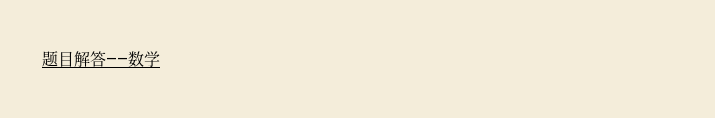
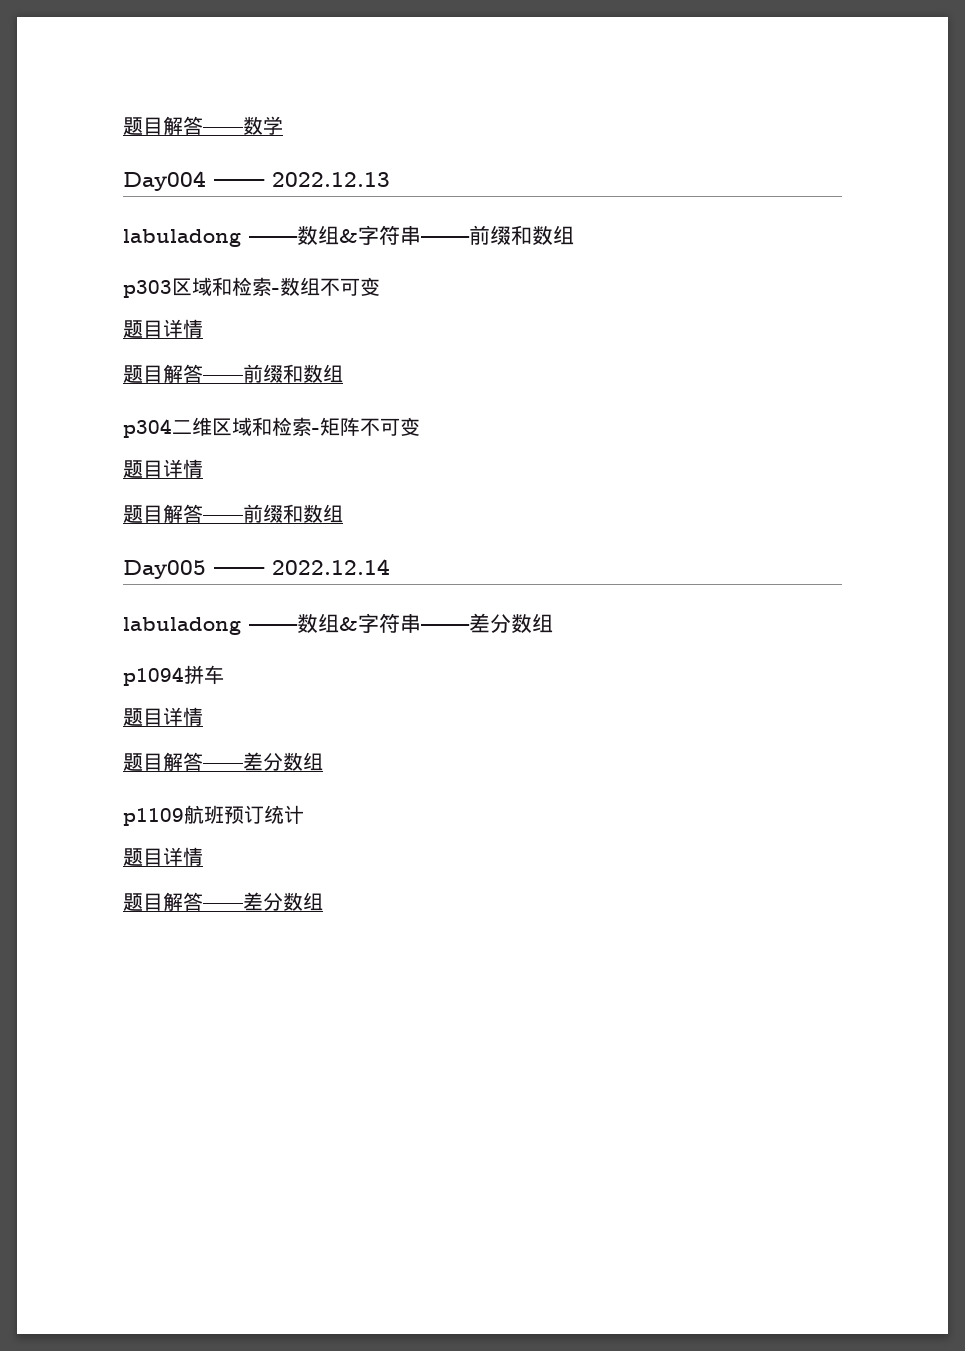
+ Day004 —— 2022.12.13
+ labuladong ——数组&字符串——前缀和数组
+ p303区域和检索-数组不可变
+ 题目详情
+ 题目解答——前缀和数组
+ p304二维区域和检索-矩阵不可变
+ 题目详情
+ 题目解答——前缀和数组
+ Day005 —— 2022.12.14
+ labuladong ——数组&字符串——差分数组
+ p1094拼车
+ 题目详情
+ 题目解答——差分数组
+ p1109航班预订统计
+ 题目详情
+ 题目解答——差分数组

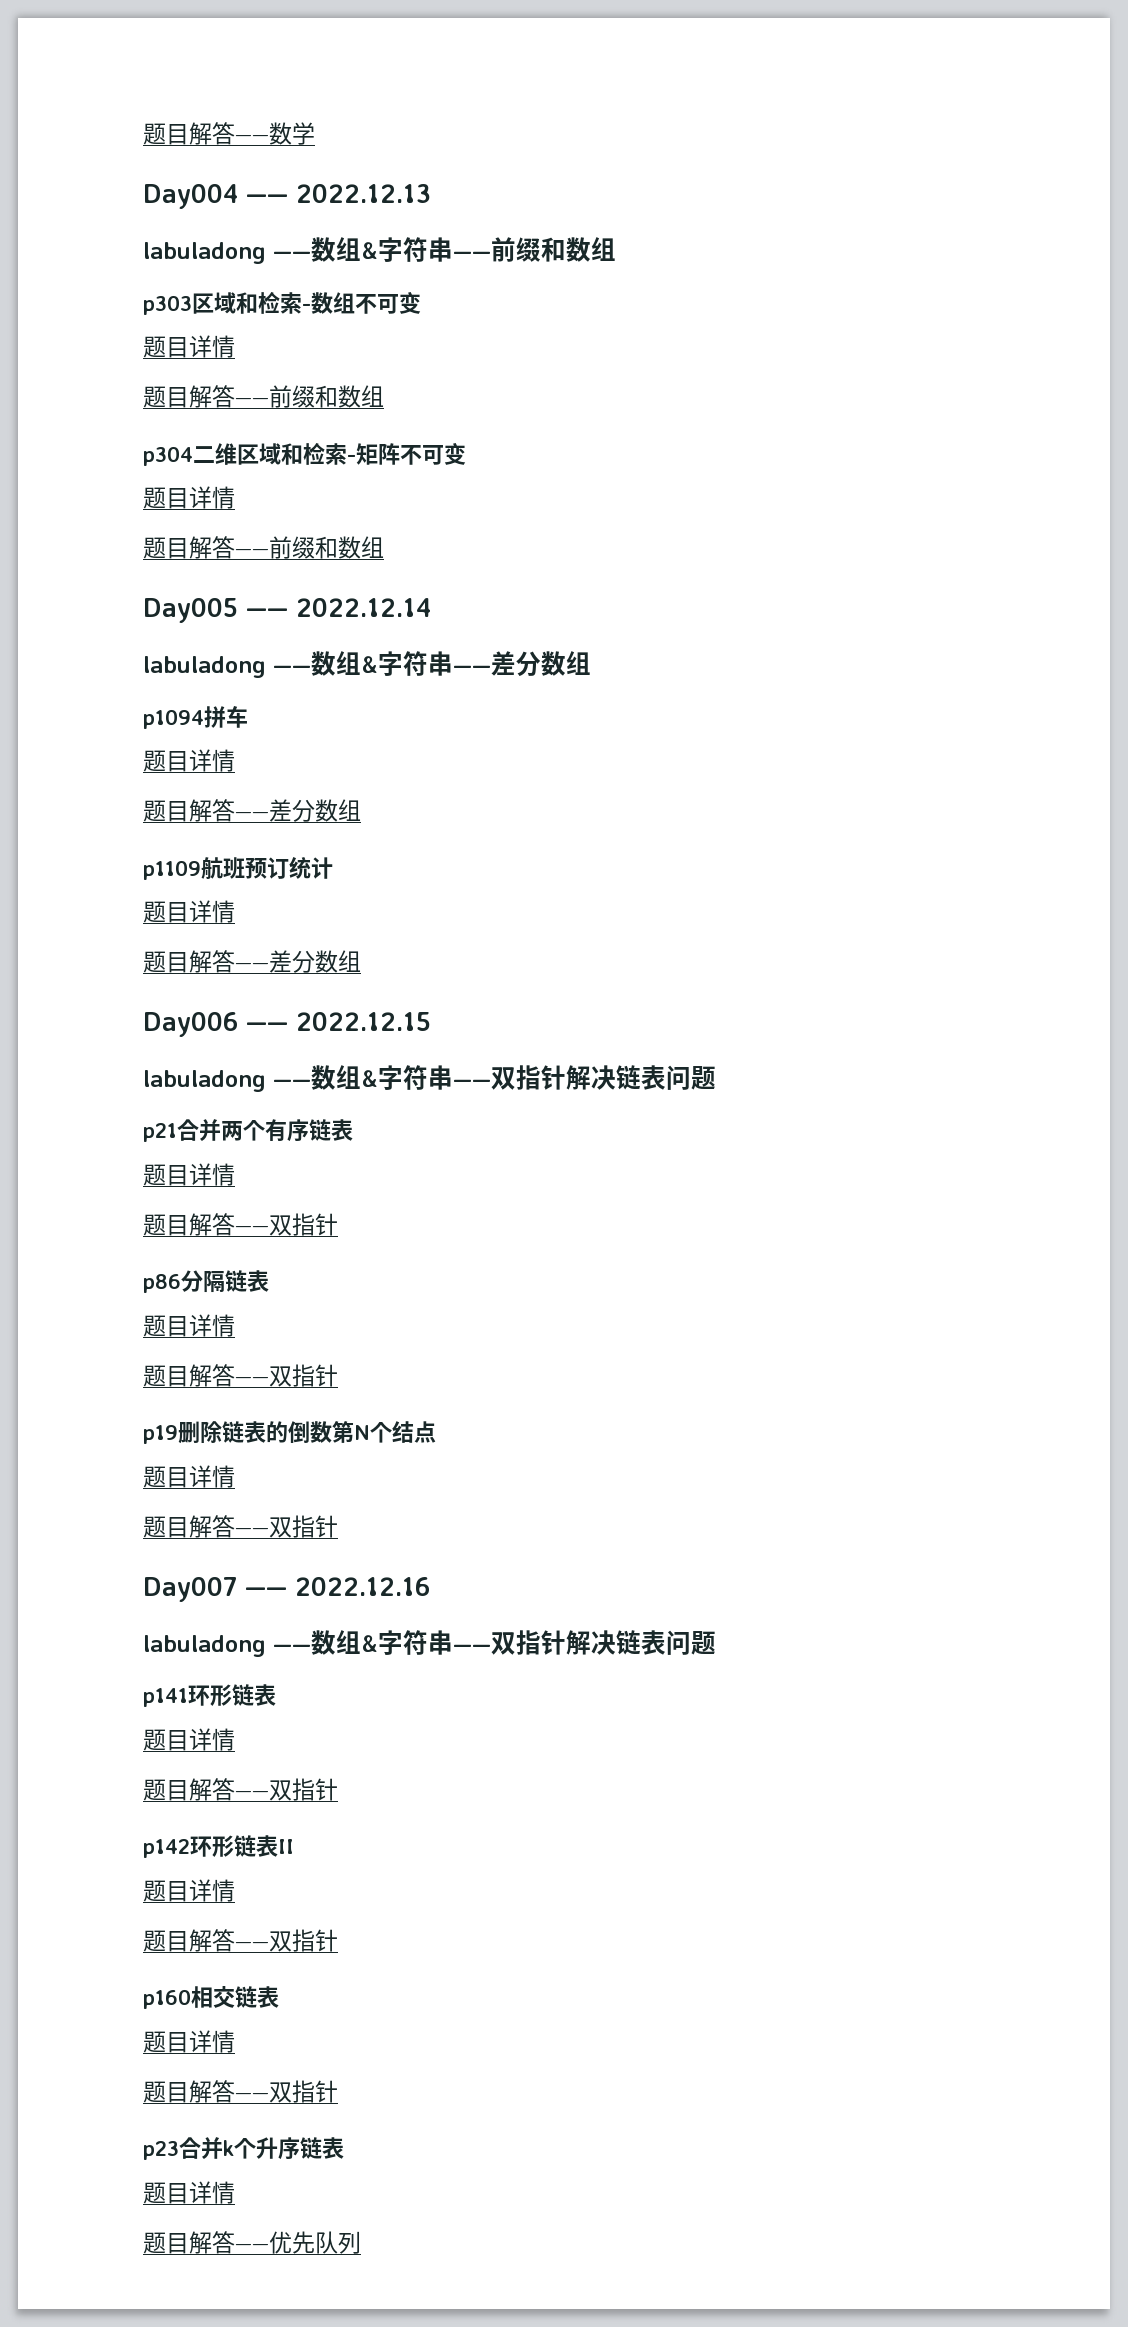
+ Day006 —— 2022.12.15
+ labuladong ——数组&字符串——双指针解决链表问题
+ p21合并两个有序链表
+ 题目详情
+ 题目解答——双指针
+ p86分隔链表
+ 题目详情
+ 题目解答——双指针
+ p19删除链表的倒数第N个结点
+ 题目详情
+ 题目解答——双指针
+ Day007 —— 2022.12.16
+ labuladong ——数组&字符串——双指针解决链表问题
+ p141环形链表
+ 题目详情
+ 题目解答——双指针
+ p142环形链表II
+ 题目详情
+ 题目解答——双指针
+ p160相交链表
+ 题目详情
+ 题目解答——双指针
+ p23合并k个升序链表
+ 题目详情
+ 题目解答——优先队列

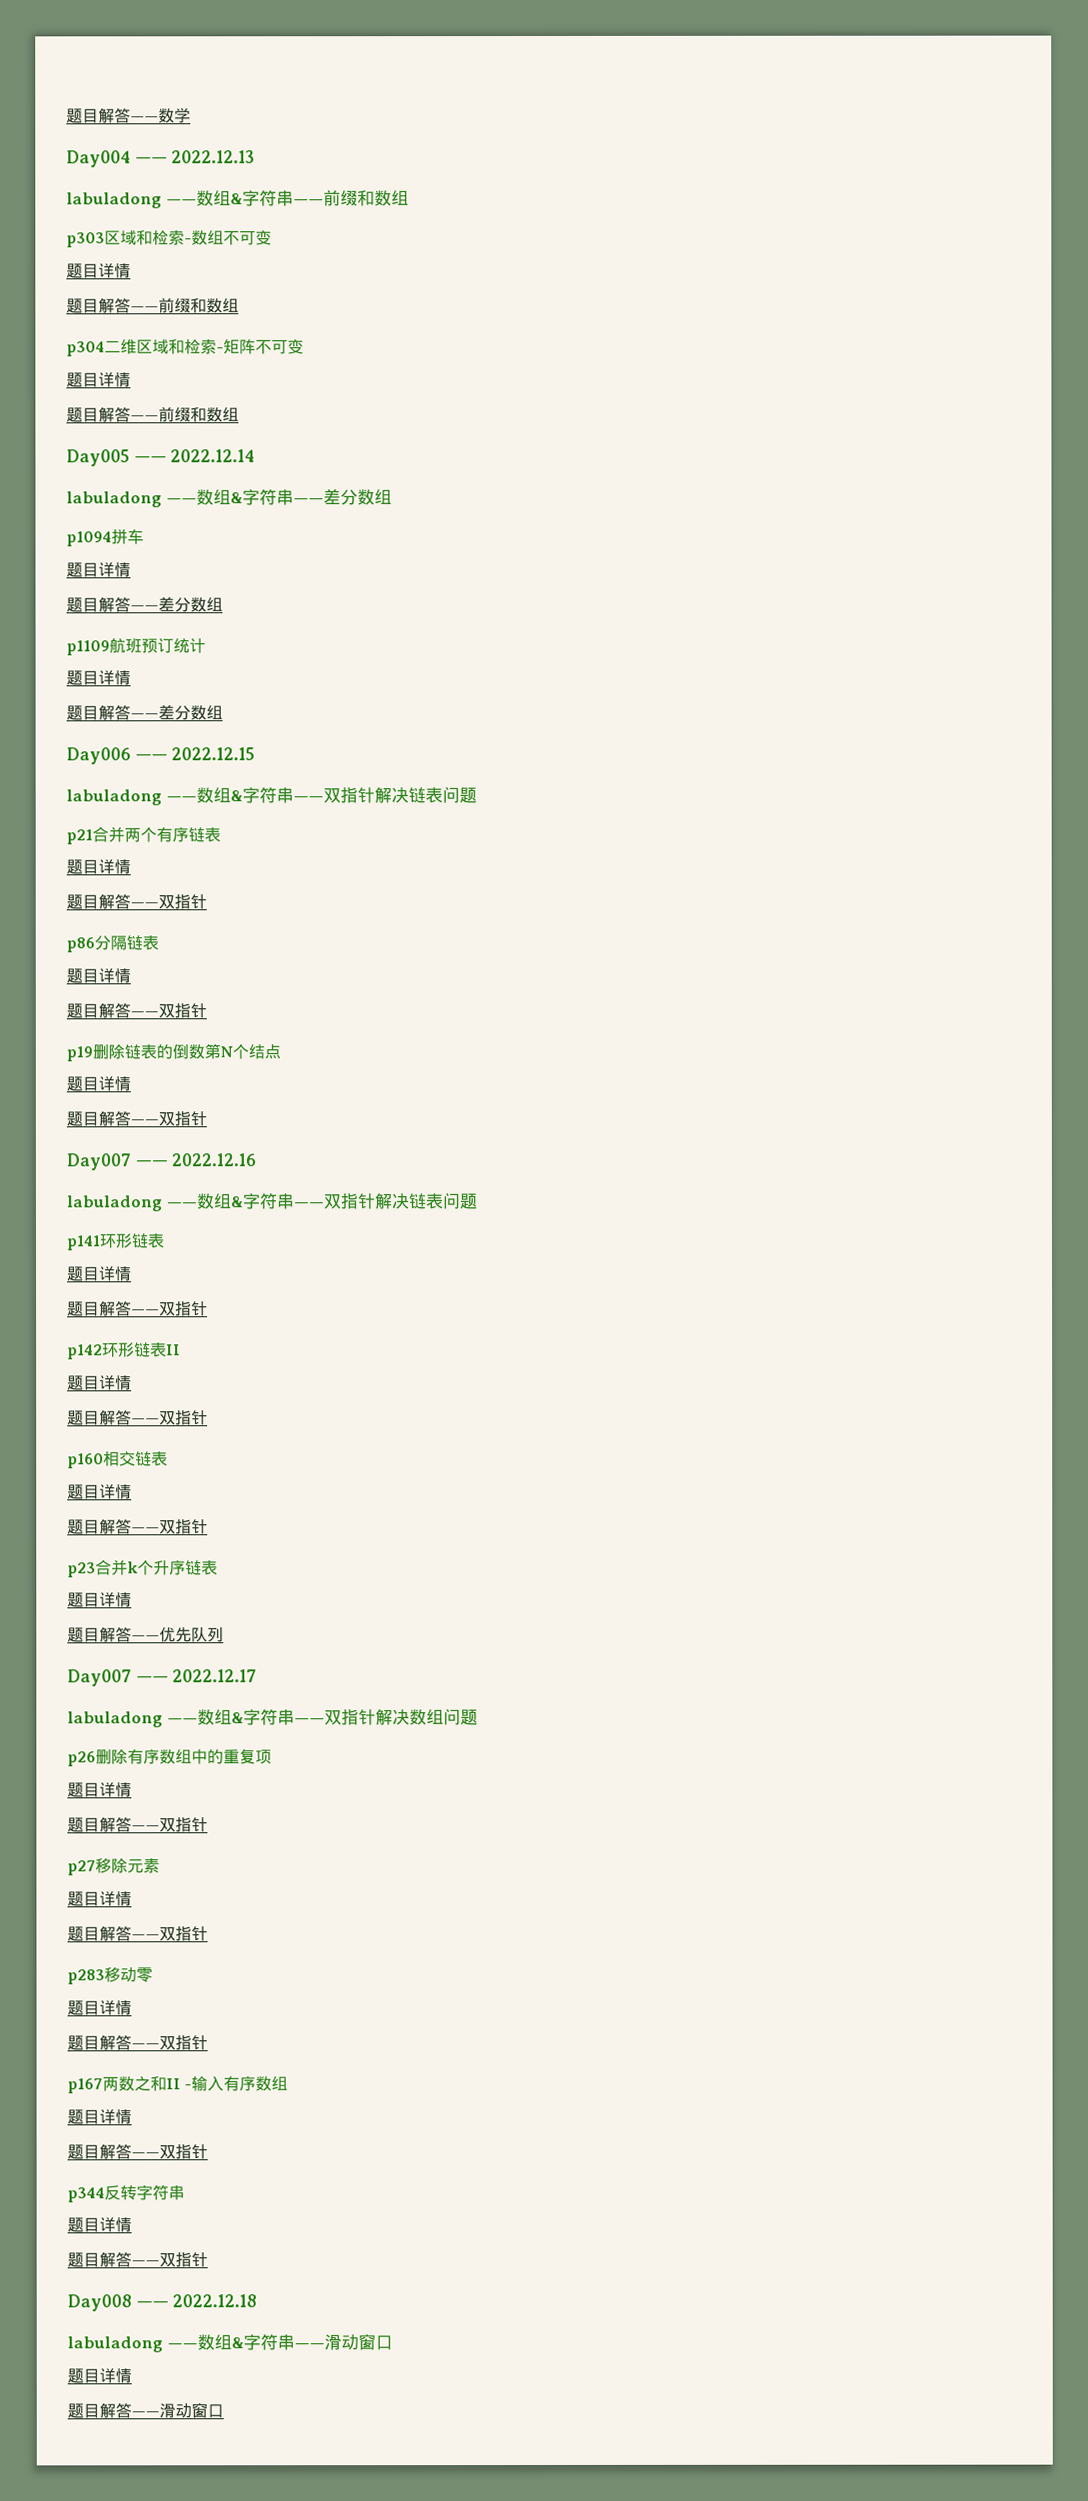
+ Day007 —— 2022.12.17
+ labuladong ——数组&字符串——双指针解决数组问题
+ p26删除有序数组中的重复项
+ 题目详情
+ 题目解答——双指针
+ p27移除元素
+ 题目详情
+ 题目解答——双指针
+ p283移动零
+ 题目详情
+ 题目解答——双指针
+ p167两数之和II -输入有序数组
+ 题目详情
+ 题目解答——双指针
+ p344反转字符串
+ 题目详情
+ 题目解答——双指针
+ Day008 —— 2022.12.18
+ labuladong ——数组&字符串——滑动窗口
+ 题目详情
+ 题目解答——滑动窗口

